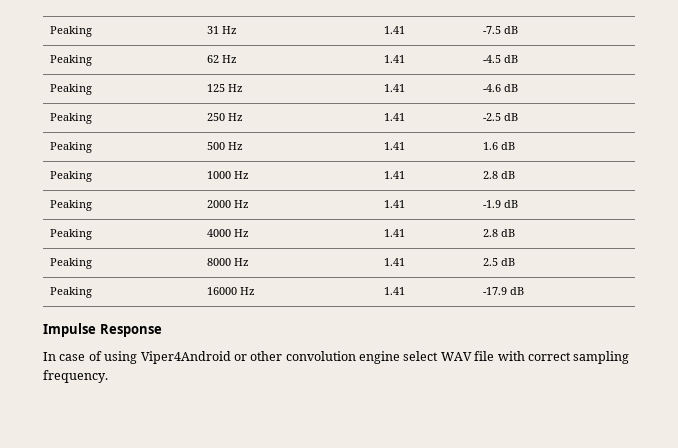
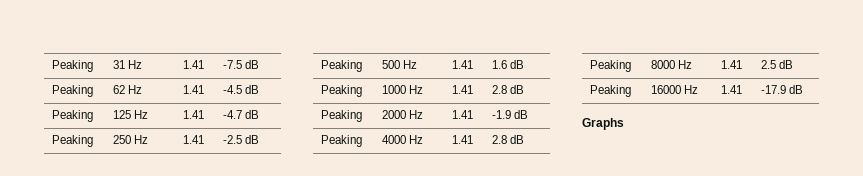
- Peaking | 125 Hz | 1.41 | -4.6 dB
+ Peaking | 125 Hz | 1.41 | -4.7 dB
- Impulse Response
- In case of using Viper4Android or other convolution engine select WAV file with correct sampling frequency.
+ Graphs

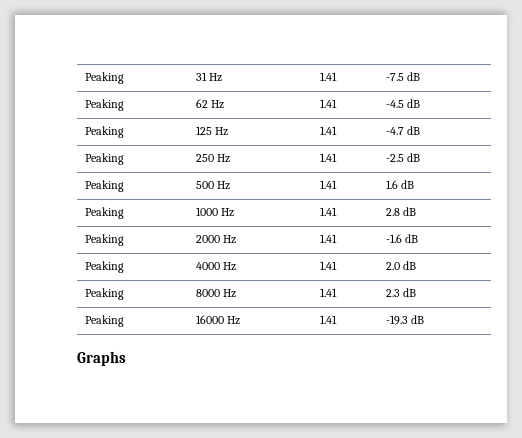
- Peaking | 2000 Hz | 1.41 | -1.9 dB
+ Peaking | 2000 Hz | 1.41 | -1.6 dB
- Peaking | 4000 Hz | 1.41 | 2.8 dB
+ Peaking | 4000 Hz | 1.41 | 2.0 dB
- Peaking | 8000 Hz | 1.41 | 2.5 dB
+ Peaking | 8000 Hz | 1.41 | 2.3 dB
- Peaking | 16000 Hz | 1.41 | -17.9 dB
+ Peaking | 16000 Hz | 1.41 | -19.3 dB

